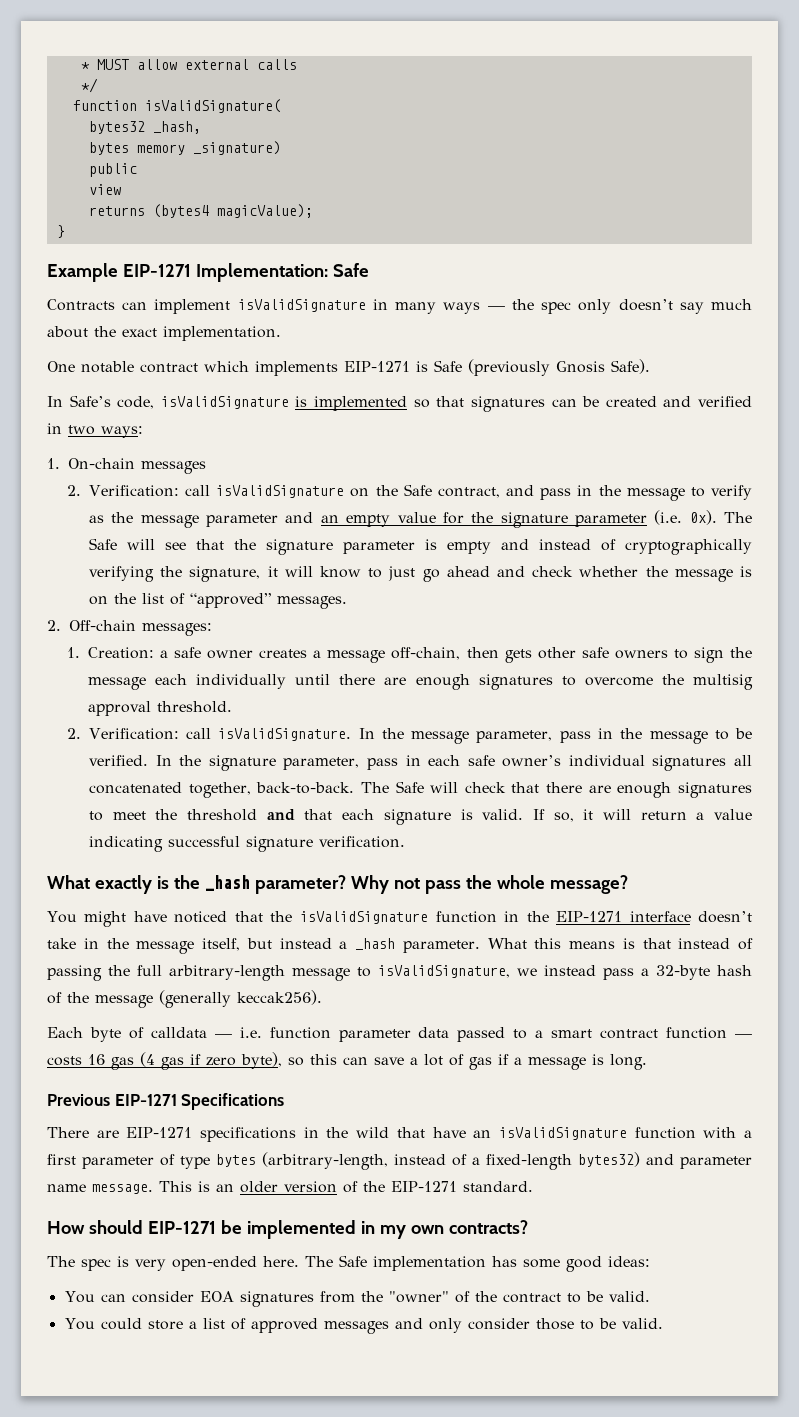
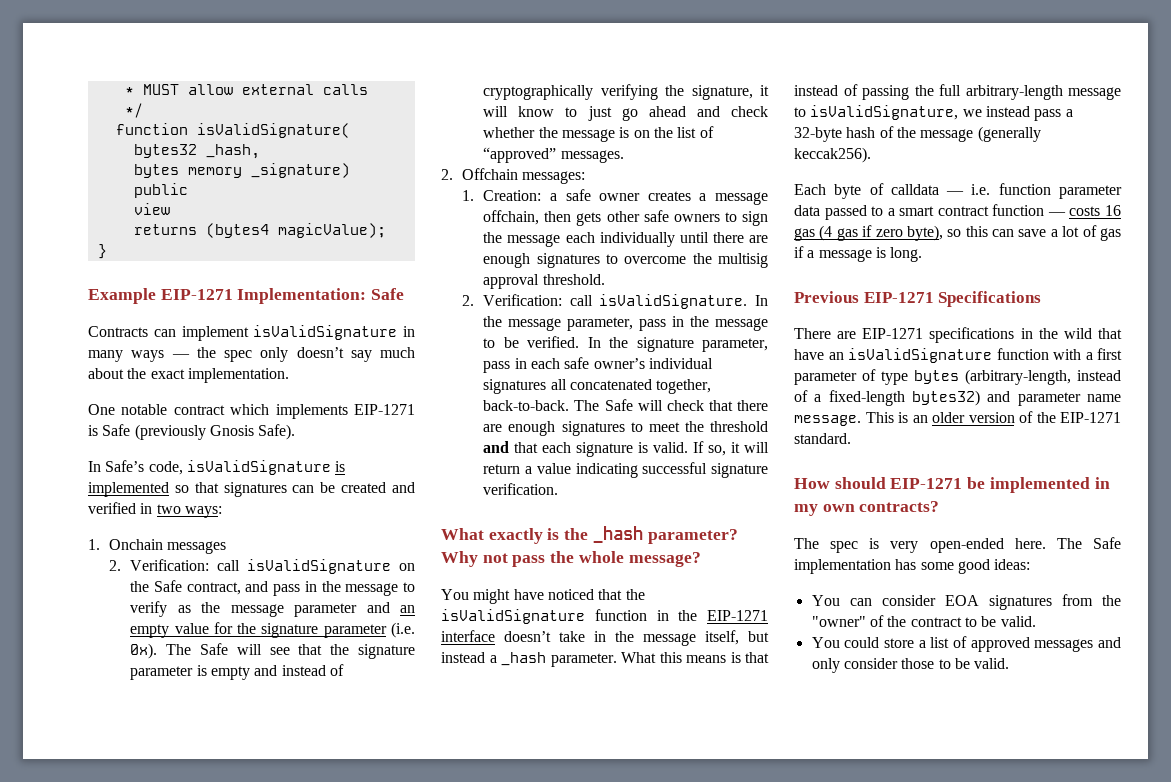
- 1. On-chain messages
+ 1. Onchain messages
- 2. Off-chain messages:
+ 2. Offchain messages:
- 1. Creation: a safe owner creates a message off-chain, then gets other safe owners to sign the message each individually until there are enough signatures to overcome the multisig approval threshold.
+ 1. Creation: a safe owner creates a message offchain, then gets other safe owners to sign the message each individually until there are enough signatures to overcome the multisig approval threshold.

